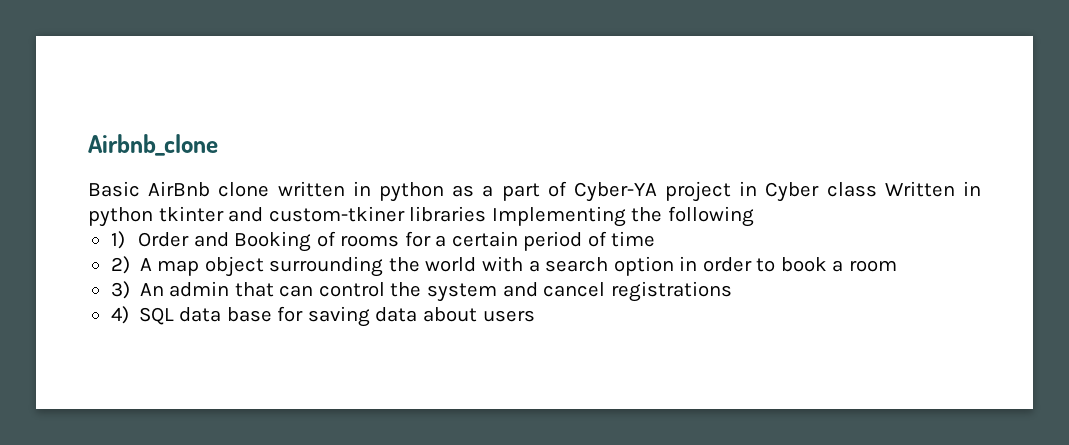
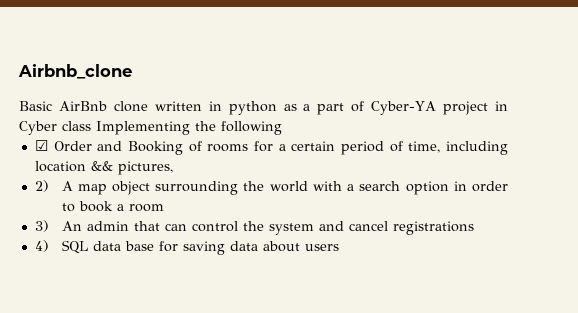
- Basic AirBnb clone written in python as a part of Cyber-YA project in Cyber class Written in python tkinter and custom-tkiner libraries Implementing the following
+ Basic AirBnb clone written in python as a part of Cyber-YA project in Cyber class Implementing the following
- 1) Order and Booking of rooms for a certain period of time
+ ☑ Order and Booking of rooms for a certain period of time, including location && pictures,

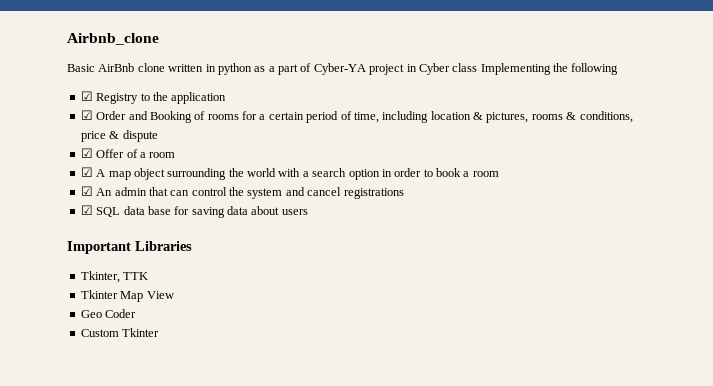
+ ☑ Registry to the application
- ☑ Order and Booking of rooms for a certain period of time, including location && pictures,
- 2) A map object surrounding the world with a search option in order to book a room
+ ☑ Order and Booking of rooms for a certain period of time, including location & pictures, rooms & conditions, price & dispute
+ ☑ Offer of a room
+ ☑ A map object surrounding the world with a search option in order to book a room
- 3) An admin that can control the system and cancel registrations
+ ☑ An admin that can control the system and cancel registrations
- 4) SQL data base for saving data about users
+ ☑ SQL data base for saving data about users
+ Important Libraries
+ Tkinter, TTK
+ Tkinter Map View
+ Geo Coder
+ Custom Tkinter

